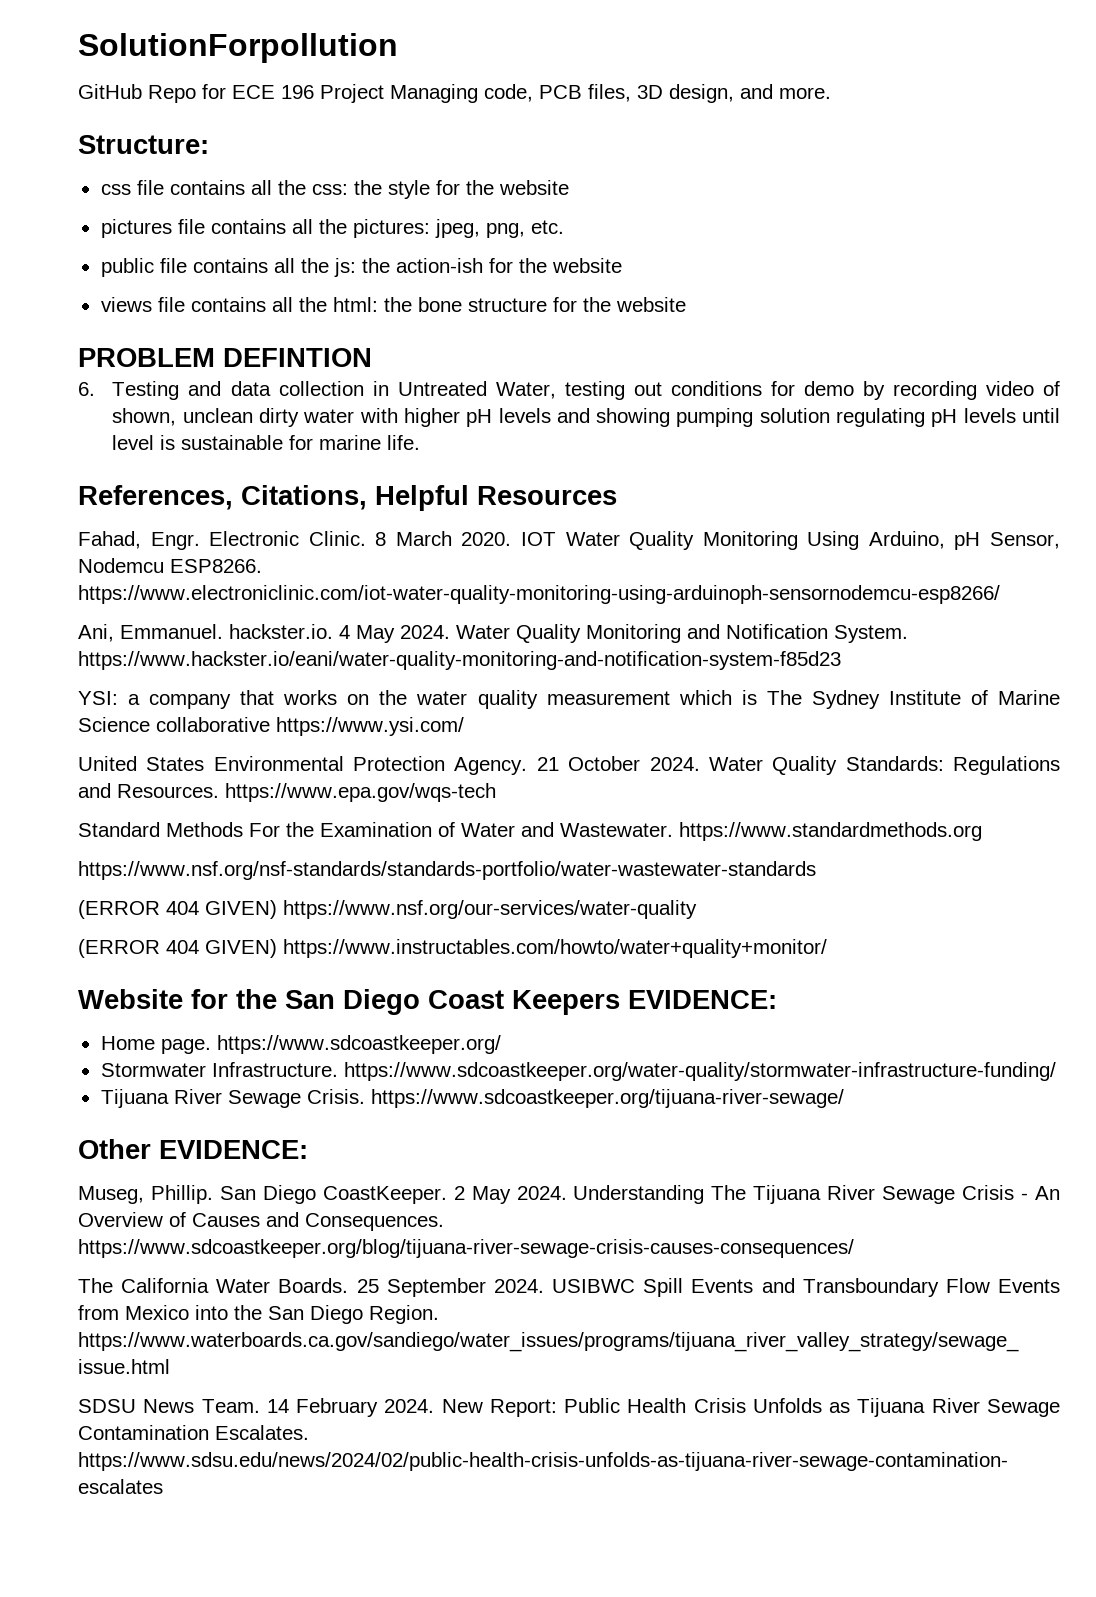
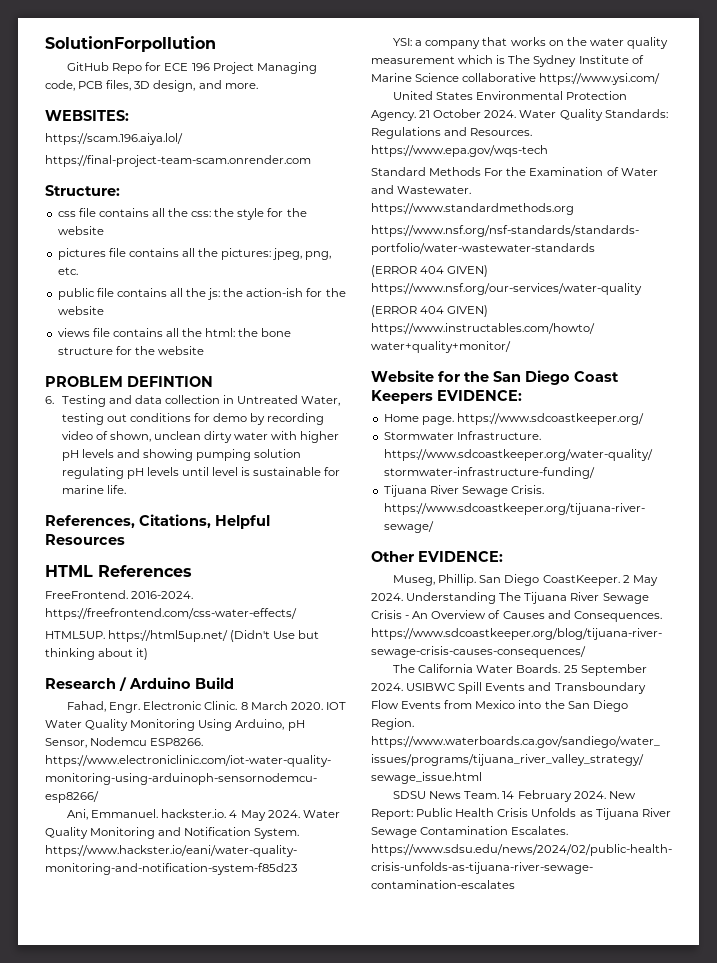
+ WEBSITES:
+ https://scam.196.aiya.lol/
+ https://final-project-team-scam.onrender.com
+ HTML References
+ FreeFrontend. 2016-2024. https://freefrontend.com/css-water-effects/
+ HTML5UP. https://html5up.net/ (Didn't Use but thinking about it)
+ Research / Arduino Build

